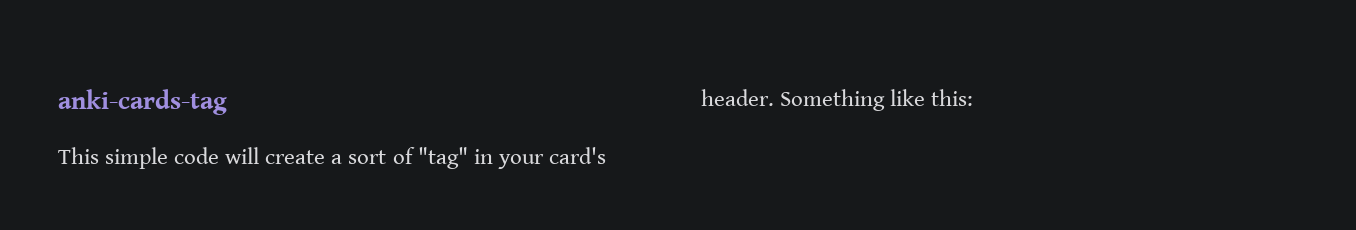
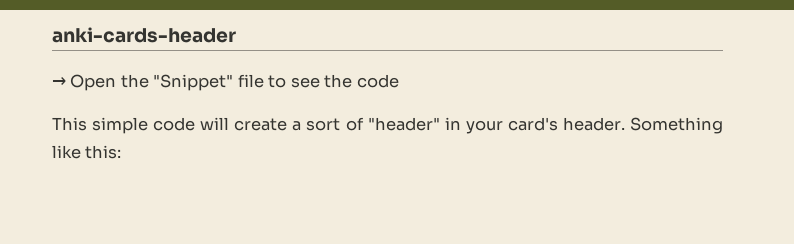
- anki-cards-tag
+ anki-cards-header
+ → Open the "Snippet" file to see the code
- This simple code will create a sort of "tag" in your card's header.
+ This simple code will create a sort of "header" in your card's header.

